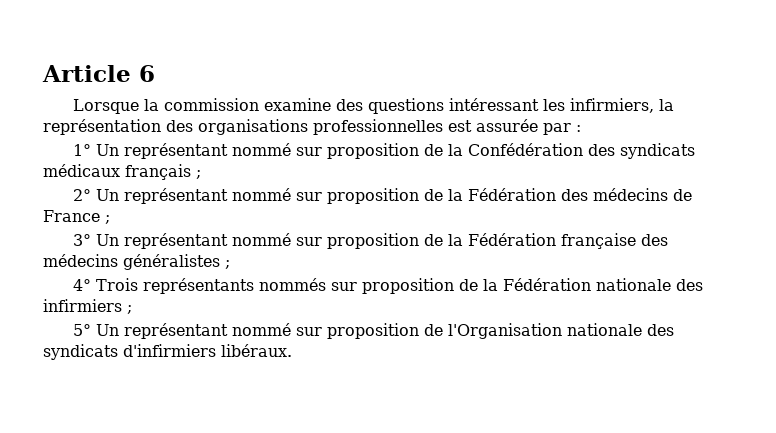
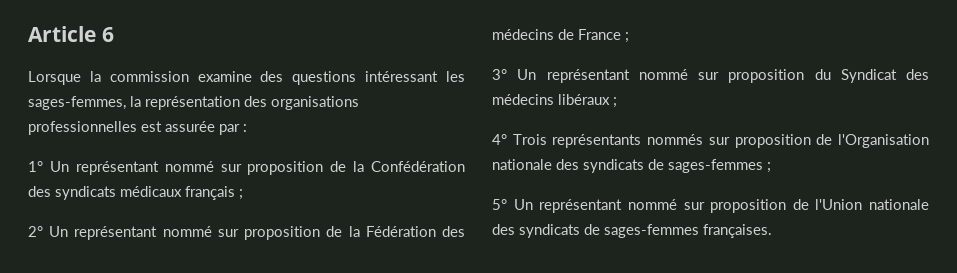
- Lorsque la commission examine des questions intéressant les infirmiers, la représentation des organisations professionnelles est assurée par :
+ Lorsque la commission examine des questions intéressant les sages-femmes, la représentation des organisations professionnelles est assurée par :
- 3° Un représentant nommé sur proposition de la Fédération française des médecins généralistes ;
+ 3° Un représentant nommé sur proposition du Syndicat des médecins libéraux ;
- 4° Trois représentants nommés sur proposition de la Fédération nationale des infirmiers ;
+ 4° Trois représentants nommés sur proposition de l'Organisation nationale des syndicats de sages-femmes ;
- 5° Un représentant nommé sur proposition de l'Organisation nationale des syndicats d'infirmiers libéraux.
+ 5° Un représentant nommé sur proposition de l'Union nationale des syndicats de sages-femmes françaises.

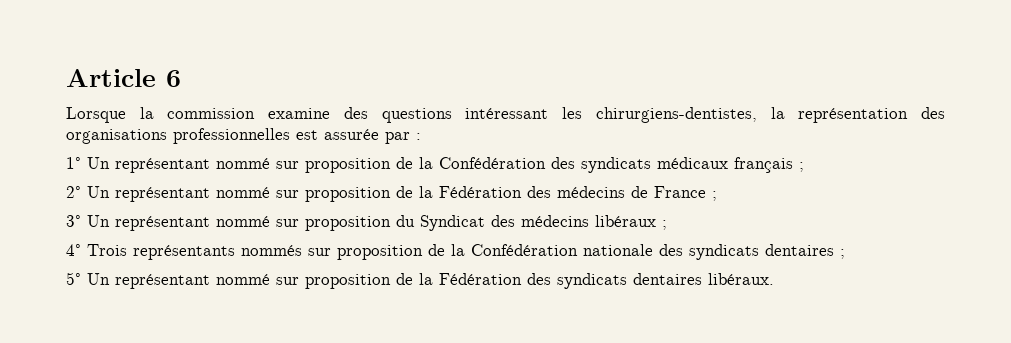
- Lorsque la commission examine des questions intéressant les sages-femmes, la représentation des organisations professionnelles est assurée par :
+ Lorsque la commission examine des questions intéressant les chirurgiens-dentistes, la représentation des organisations professionnelles est assurée par :
- 4° Trois représentants nommés sur proposition de l'Organisation nationale des syndicats de sages-femmes ;
+ 4° Trois représentants nommés sur proposition de la Confédération nationale des syndicats dentaires ;
- 5° Un représentant nommé sur proposition de l'Union nationale des syndicats de sages-femmes françaises.
+ 5° Un représentant nommé sur proposition de la Fédération des syndicats dentaires libéraux.

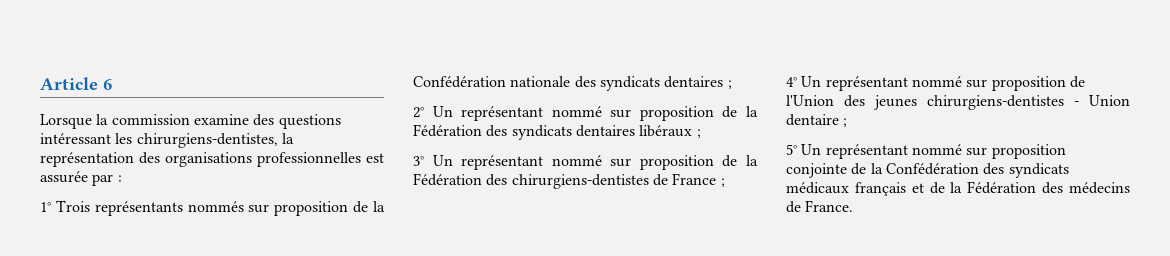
- 1° Un représentant nommé sur proposition de la Confédération des syndicats médicaux français ;
- 2° Un représentant nommé sur proposition de la Fédération des médecins de France ;
- 3° Un représentant nommé sur proposition du Syndicat des médecins libéraux ;
- 4° Trois représentants nommés sur proposition de la Confédération nationale des syndicats dentaires ;
+ 1° Trois représentants nommés sur proposition de la Confédération nationale des syndicats dentaires ;
- 5° Un représentant nommé sur proposition de la Fédération des syndicats dentaires libéraux.
+ 2° Un représentant nommé sur proposition de la Fédération des syndicats dentaires libéraux ;
+ 3° Un représentant nommé sur proposition de la Fédération des chirurgiens-dentistes de France ;
+ 4° Un représentant nommé sur proposition de l'Union des jeunes chirurgiens-dentistes - Union dentaire ;
+ 5° Un représentant nommé sur proposition conjointe de la Confédération des syndicats médicaux français et de la Fédération des médecins de France.

